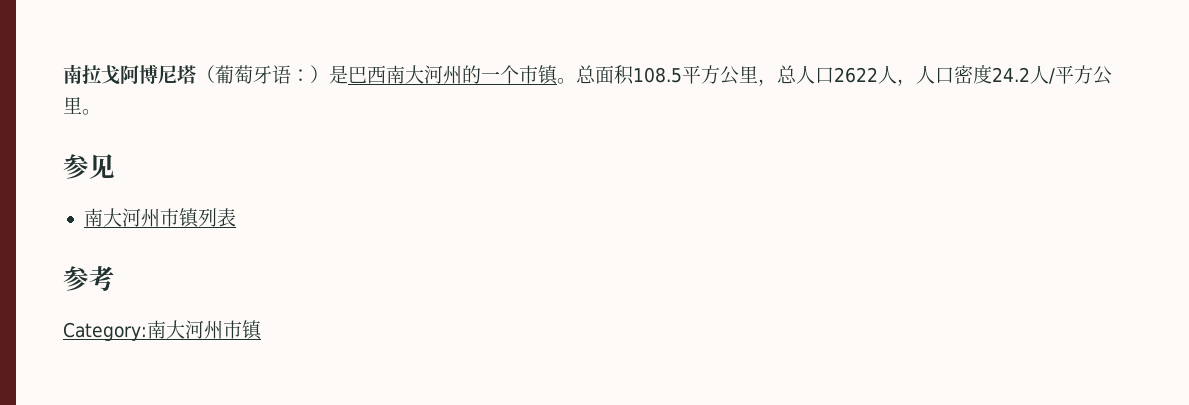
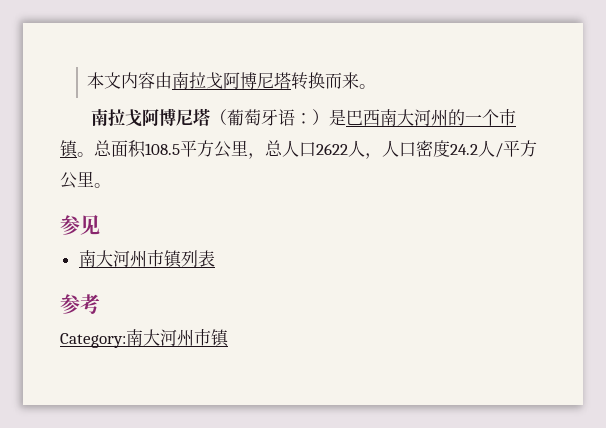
+ 本文内容由南拉戈阿博尼塔转换而来。

